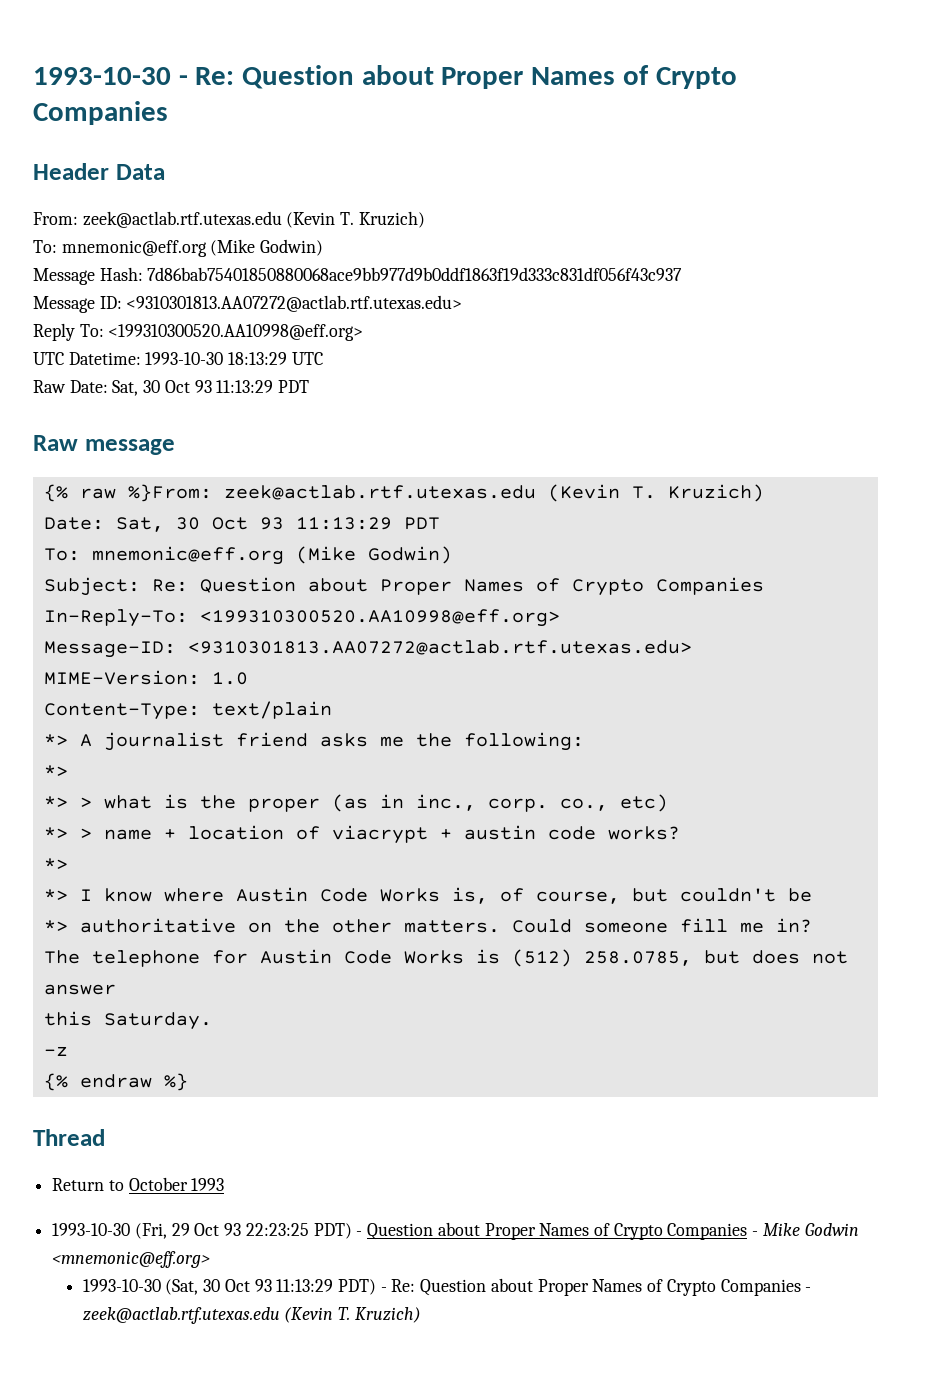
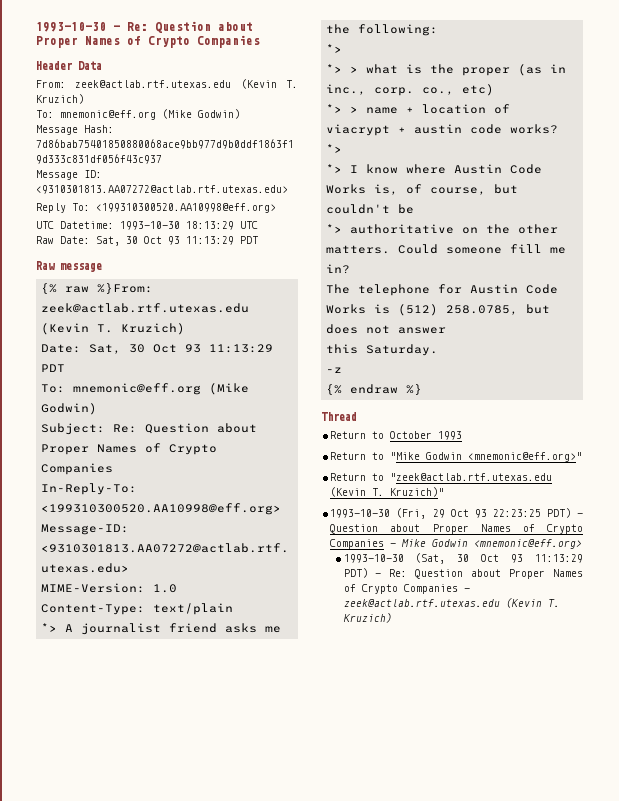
+ Return to "Mike Godwin <mnemonic@eff.org>"
+ Return to "zeek@actlab.rtf.utexas.edu (Kevin T. Kruzich)"

